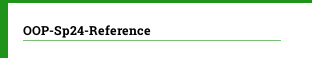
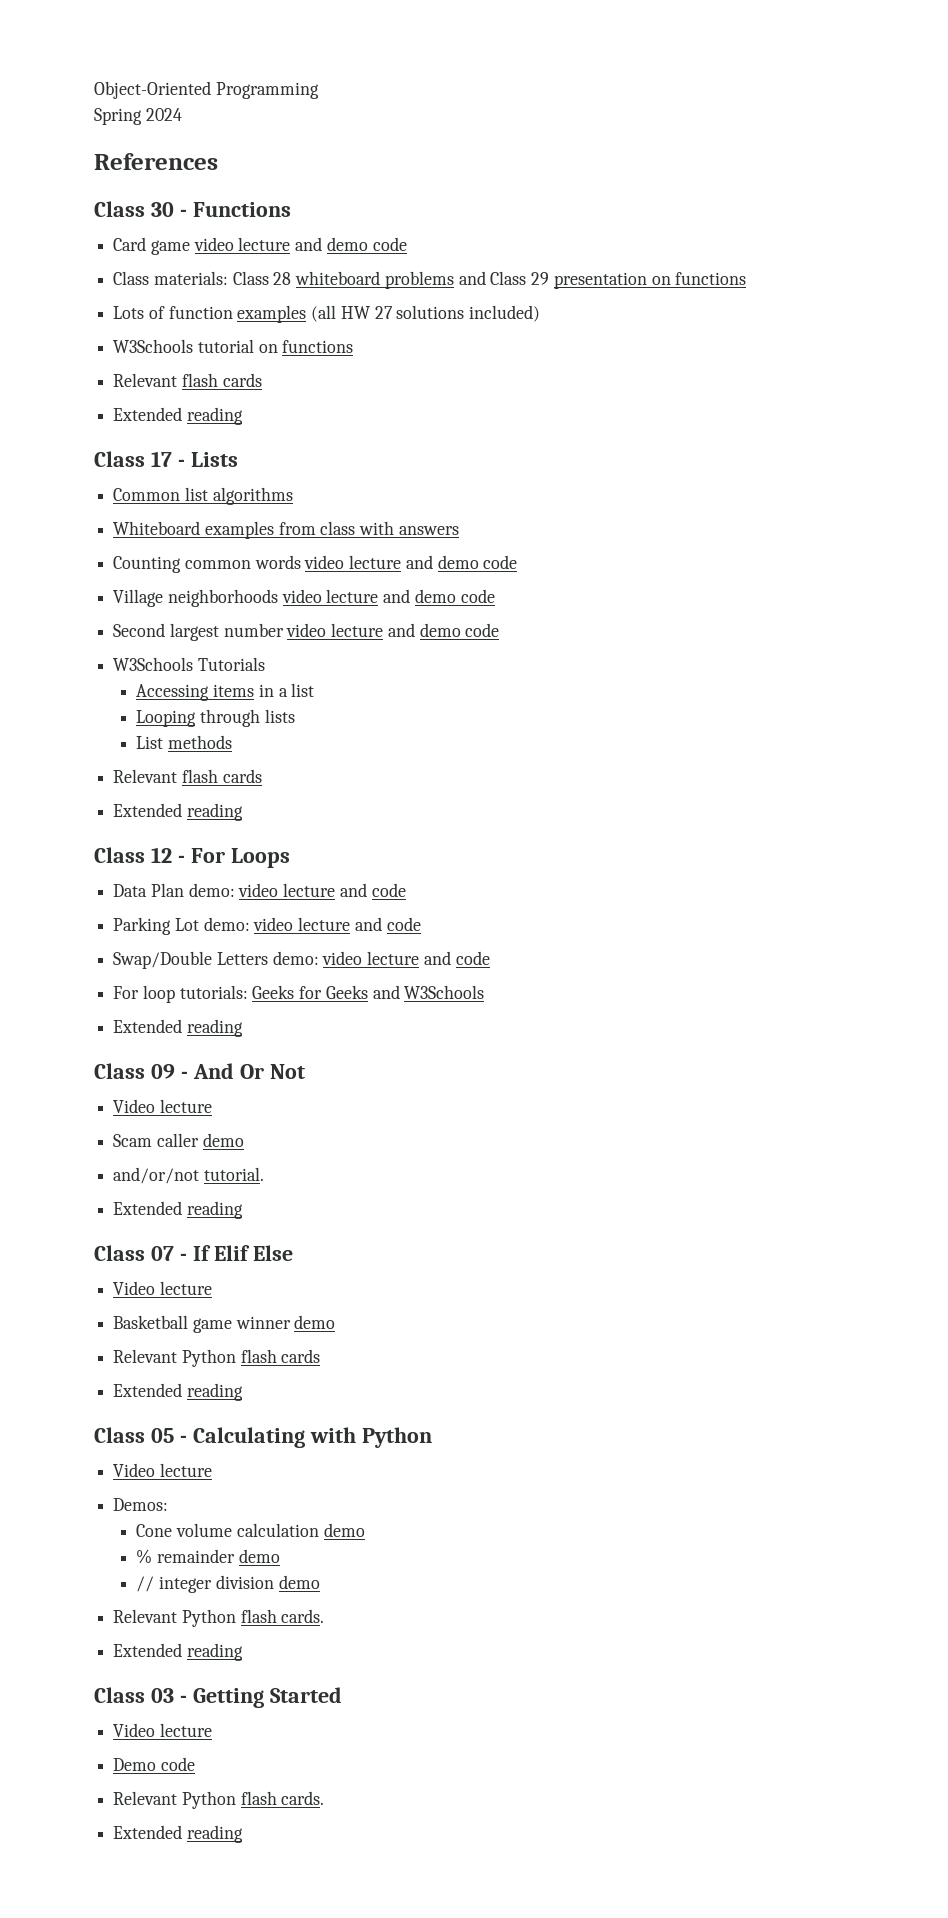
- OOP-Sp24-Reference
+ Object-Oriented Programming
+ Spring 2024
+ References
+ Class 30 - Functions
+ Card game video lecture and demo code
+ Class materials: Class 28 whiteboard problems and Class 29 presentation on functions
+ Lots of function examples (all HW 27 solutions included)
+ W3Schools tutorial on functions
+ Relevant flash cards
+ Extended reading
+ Class 17 - Lists
+ Common list algorithms
+ Whiteboard examples from class with answers
+ Counting common words video lecture and demo code
+ Village neighborhoods video lecture and demo code
+ Second largest number video lecture and demo code
+ W3Schools Tutorials
+ Accessing items in a list
+ Looping through lists
+ List methods
+ Relevant flash cards
+ Extended reading
+ Class 12 - For Loops
+ Data Plan demo: video lecture and code
+ Parking Lot demo: video lecture and code
+ Swap/Double Letters demo: video lecture and code
+ For loop tutorials: Geeks for Geeks and W3Schools
+ Extended reading
+ Class 09 - And Or Not
+ Video lecture
+ Scam caller demo
+ and/or/not tutorial.
+ Extended reading
+ Class 07 - If Elif Else
+ Video lecture
+ Basketball game winner demo
+ Relevant Python flash cards
+ Extended reading
+ Class 05 - Calculating with Python
+ Video lecture
+ Demos:
+ Cone volume calculation demo
+ % remainder demo
+ // integer division demo
+ Relevant Python flash cards.
+ Extended reading
+ Class 03 - Getting Started
+ Video lecture
+ Demo code
+ Relevant Python flash cards.
+ Extended reading

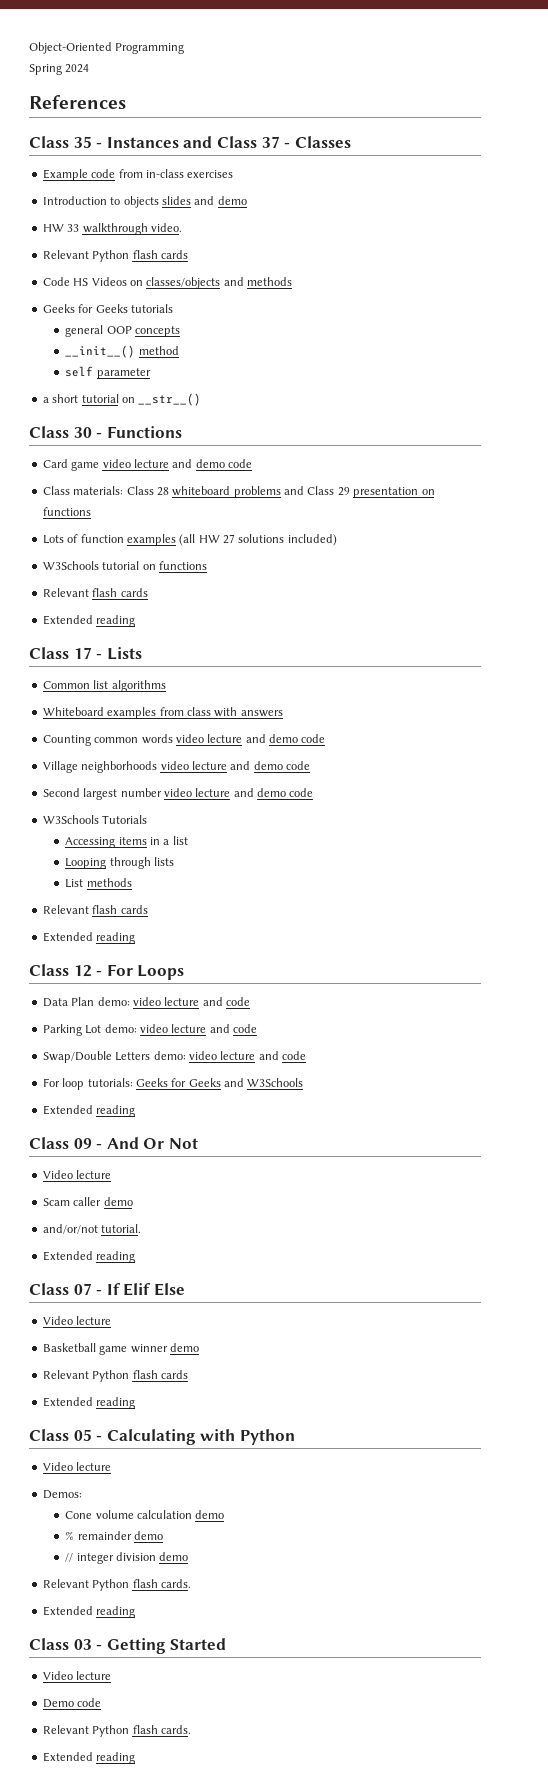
+ Class 35 - Instances and Class 37 - Classes
+ Example code from in-class exercises
+ Introduction to objects slides and demo
+ HW 33 walkthrough video.
+ Relevant Python flash cards
+ Code HS Videos on classes/objects and methods
+ Geeks for Geeks tutorials
+ general OOP concepts
+ __init__() method
+ self parameter
+ a short tutorial on __str__()

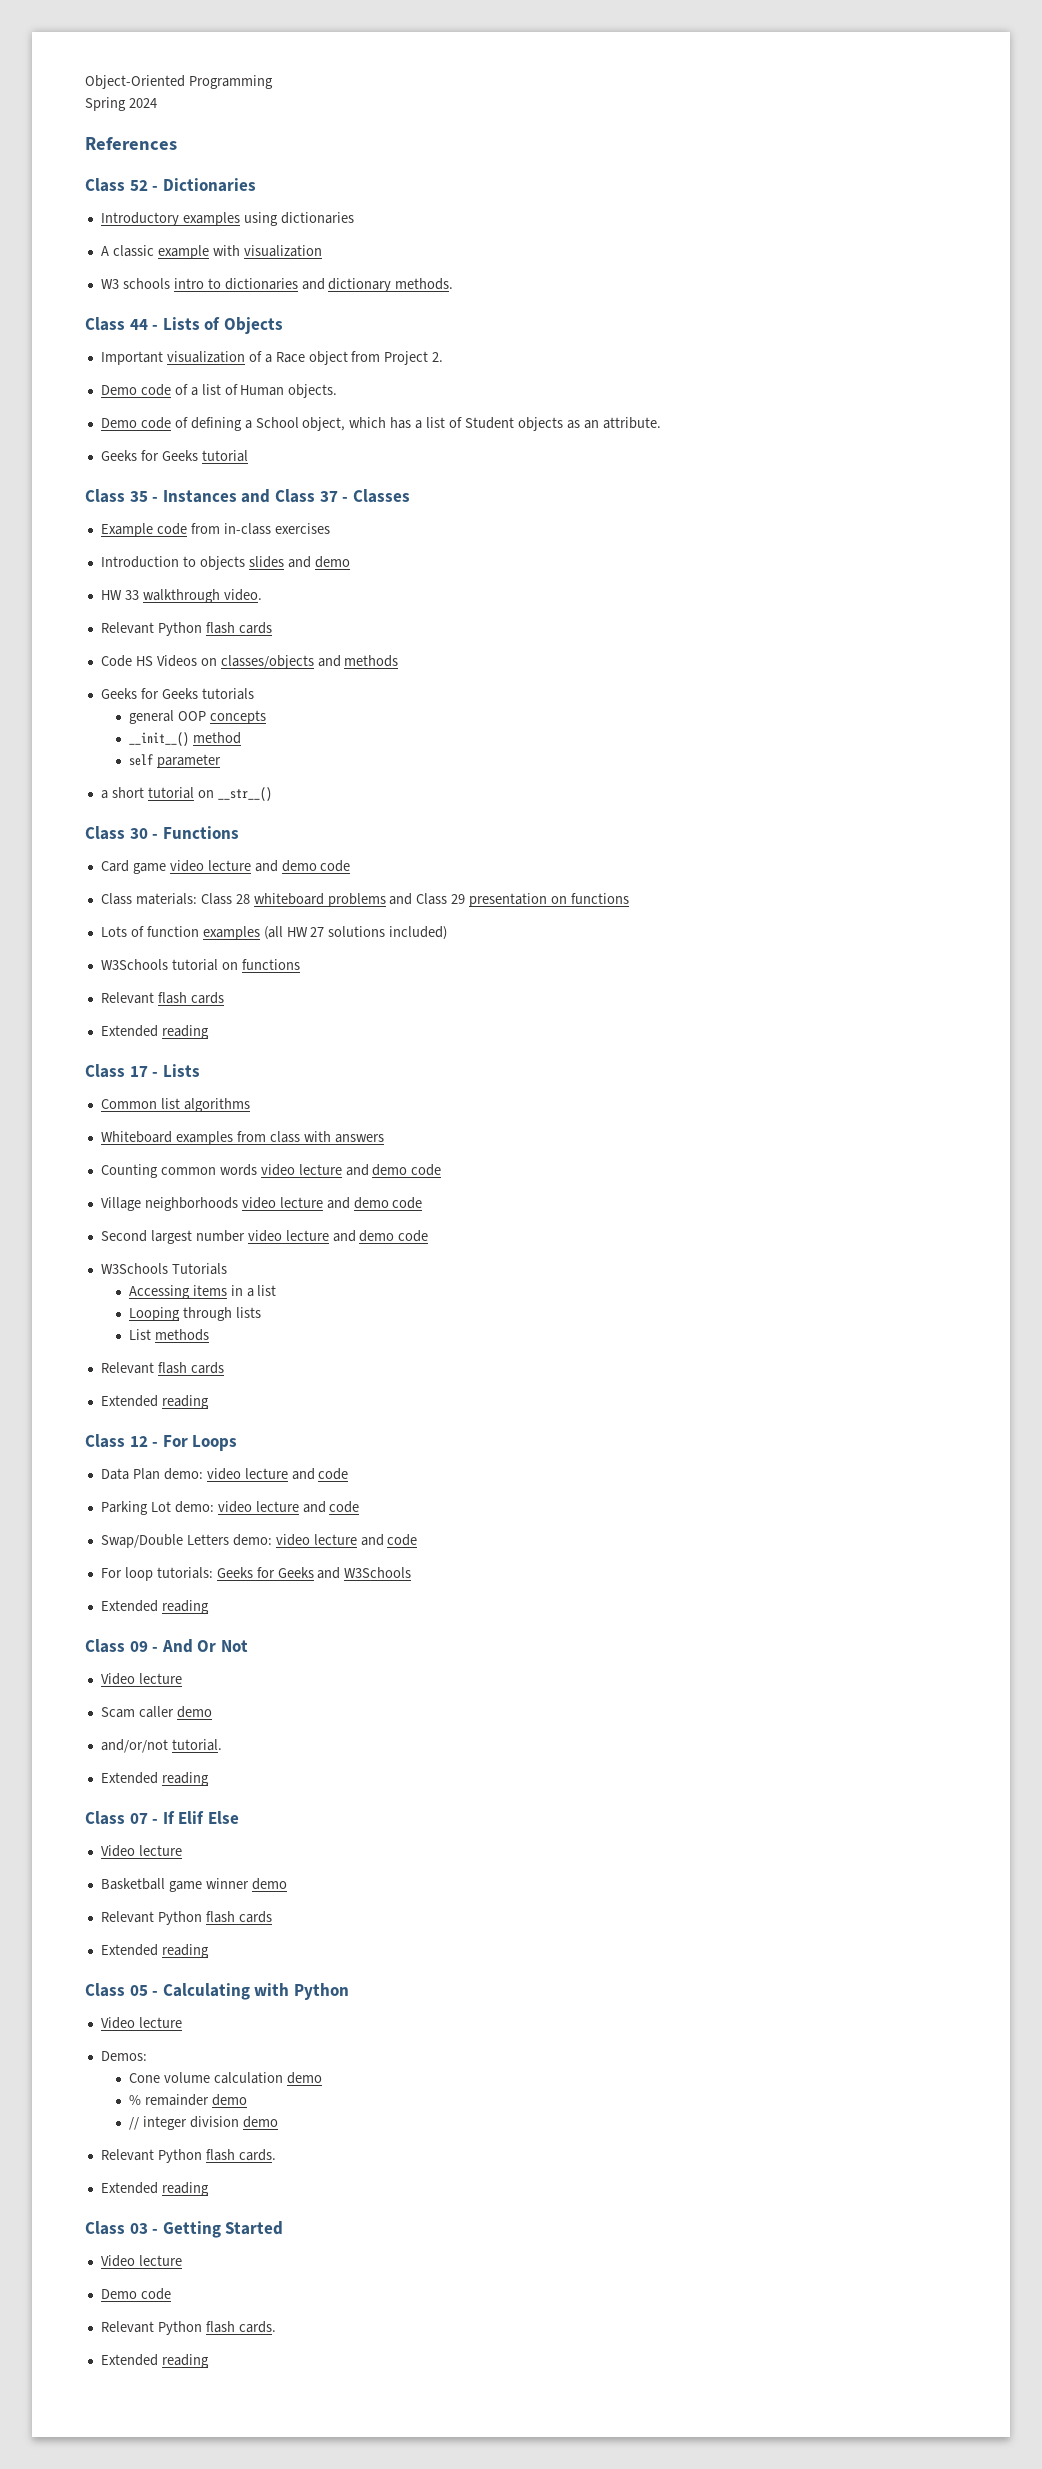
+ Class 52 - Dictionaries
+ Introductory examples using dictionaries
+ A classic example with visualization
+ W3 schools intro to dictionaries and dictionary methods.
+ Class 44 - Lists of Objects
+ Important visualization of a Race object from Project 2.
+ Demo code of a list of Human objects.
+ Demo code of defining a School object, which has a list of Student objects as an attribute.
+ Geeks for Geeks tutorial

